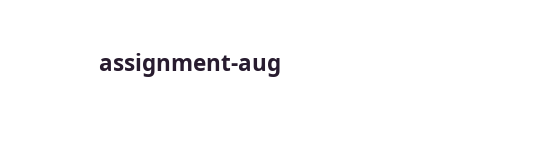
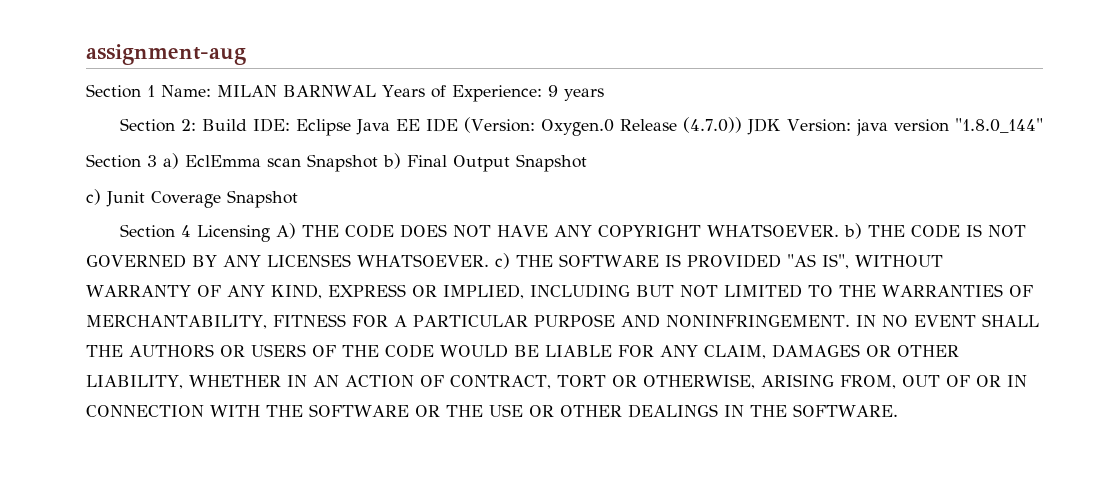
+ Section 1 Name: MILAN BARNWAL Years of Experience: 9 years
+ Section 2: Build IDE: Eclipse Java EE IDE (Version: Oxygen.0 Release (4.7.0)) JDK Version: java version "1.8.0_144"
+ Section 3 a) EclEmma scan Snapshot b) Final Output Snapshot
+ c) Junit Coverage Snapshot
+ Section 4 Licensing A) THE CODE DOES NOT HAVE ANY COPYRIGHT WHATSOEVER. b) THE CODE IS NOT GOVERNED BY ANY LICENSES WHATSOEVER. c) THE SOFTWARE IS PROVIDED "AS IS", WITHOUT WARRANTY OF ANY KIND, EXPRESS OR IMPLIED, INCLUDING BUT NOT LIMITED TO THE WARRANTIES OF MERCHANTABILITY, FITNESS FOR A PARTICULAR PURPOSE AND NONINFRINGEMENT. IN NO EVENT SHALL THE AUTHORS OR USERS OF THE CODE WOULD BE LIABLE FOR ANY CLAIM, DAMAGES OR OTHER LIABILITY, WHETHER IN AN ACTION OF CONTRACT, TORT OR OTHERWISE, ARISING FROM, OUT OF OR IN CONNECTION WITH THE SOFTWARE OR THE USE OR OTHER DEALINGS IN THE SOFTWARE.

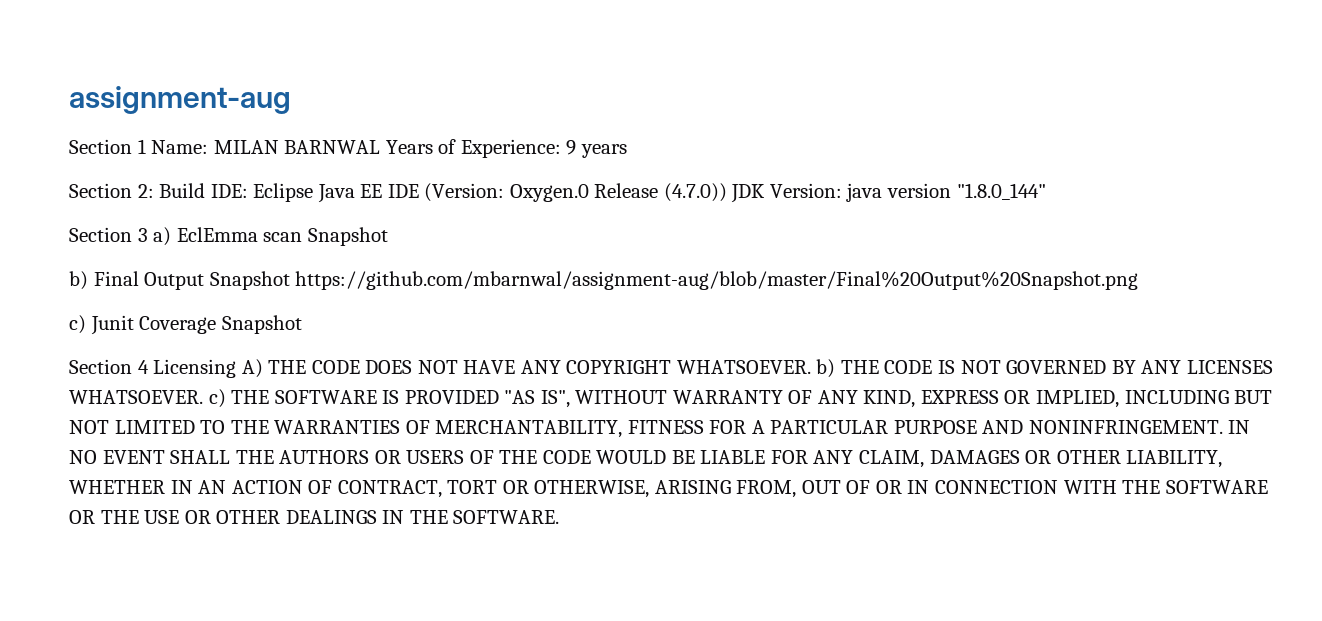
- Section 3 a) EclEmma scan Snapshot b) Final Output Snapshot
+ Section 3 a) EclEmma scan Snapshot
+ b) Final Output Snapshot https://github.com/mbarnwal/assignment-aug/blob/master/Final%20Output%20Snapshot.png

